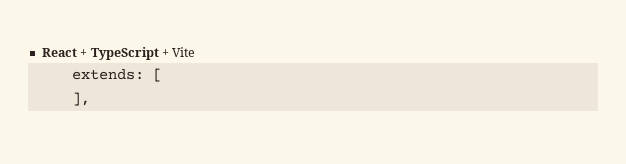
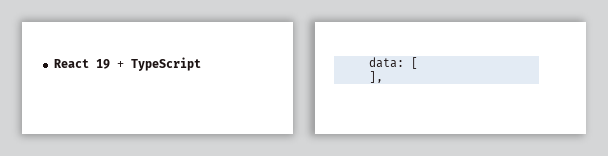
- React + TypeScript + Vite
- extends: [
+ React 19 + TypeScript
+ data: [

